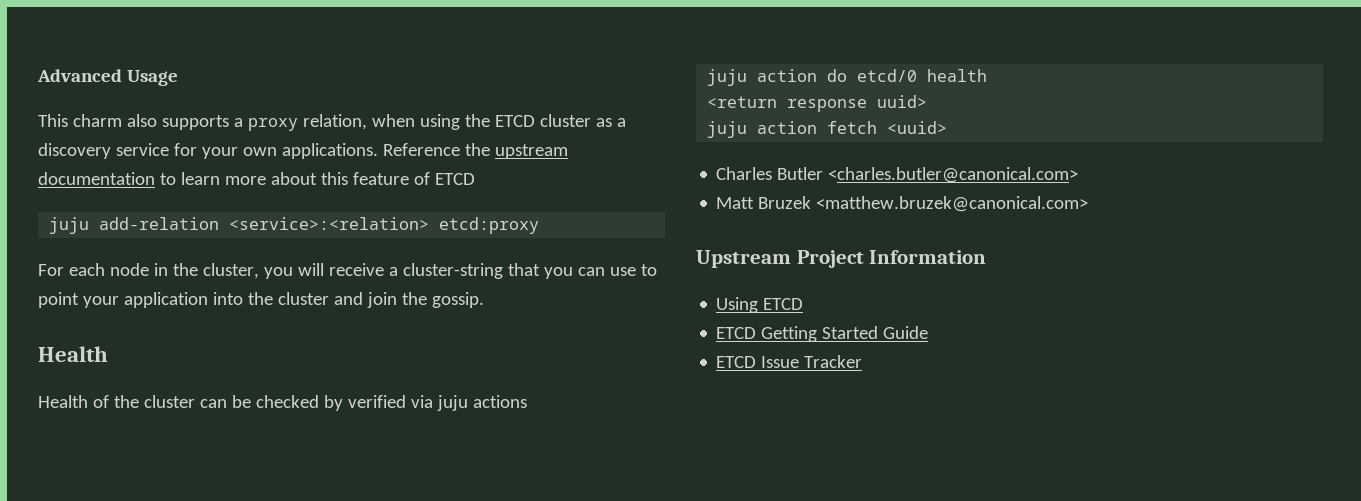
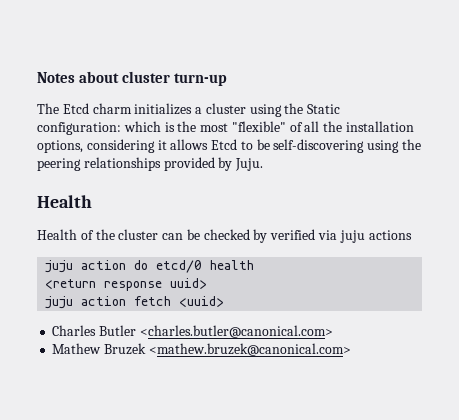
- Advanced Usage
- This charm also supports a proxy relation, when using the ETCD cluster as a discovery service for your own applications. Reference the upstream documentation to learn more about this feature of ETCD
- juju add-relation <service>:<relation> etcd:proxy
- For each node in the cluster, you will receive a cluster-string that you can use to point your application into the cluster and join the gossip.
+ Notes about cluster turn-up
+ The Etcd charm initializes a cluster using the Static configuration: which is the most "flexible" of all the installation options, considering it allows Etcd to be self-discovering using the peering relationships provided by Juju.
- Matt Bruzek <matthew.bruzek@canonical.com>
- Upstream Project Information
- Using ETCD
- ETCD Getting Started Guide
- ETCD Issue Tracker
+ Mathew Bruzek <mathew.bruzek@canonical.com>

